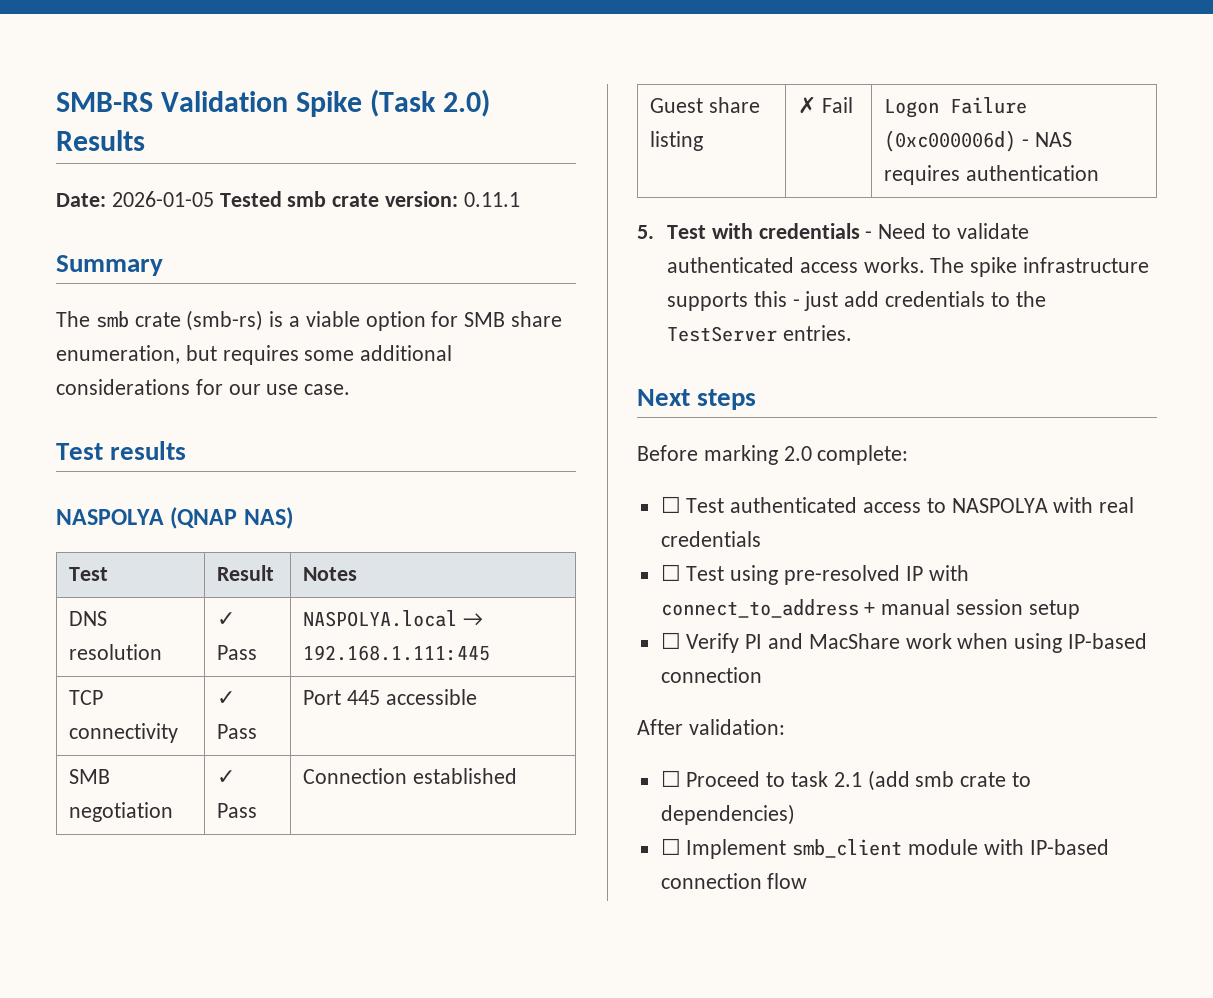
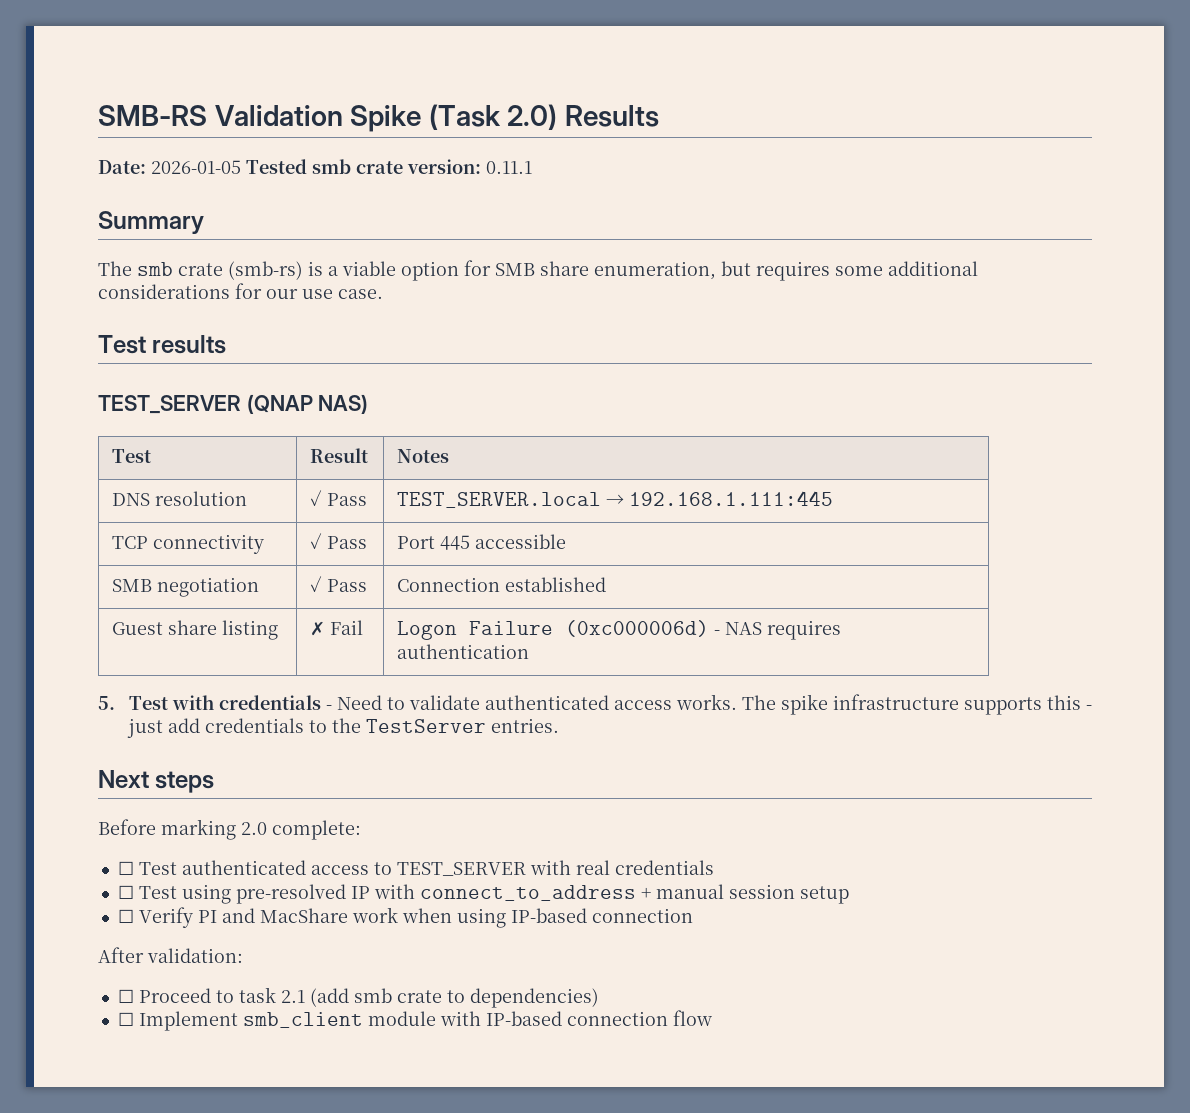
- NASPOLYA (QNAP NAS)
+ TEST_SERVER (QNAP NAS)
- DNS resolution | ✓ Pass | NASPOLYA.local → 192.168.1.111:445
+ DNS resolution | ✓ Pass | TEST_SERVER.local → 192.168.1.111:445
- ☐ Test authenticated access to NASPOLYA with real credentials
+ ☐ Test authenticated access to TEST_SERVER with real credentials

